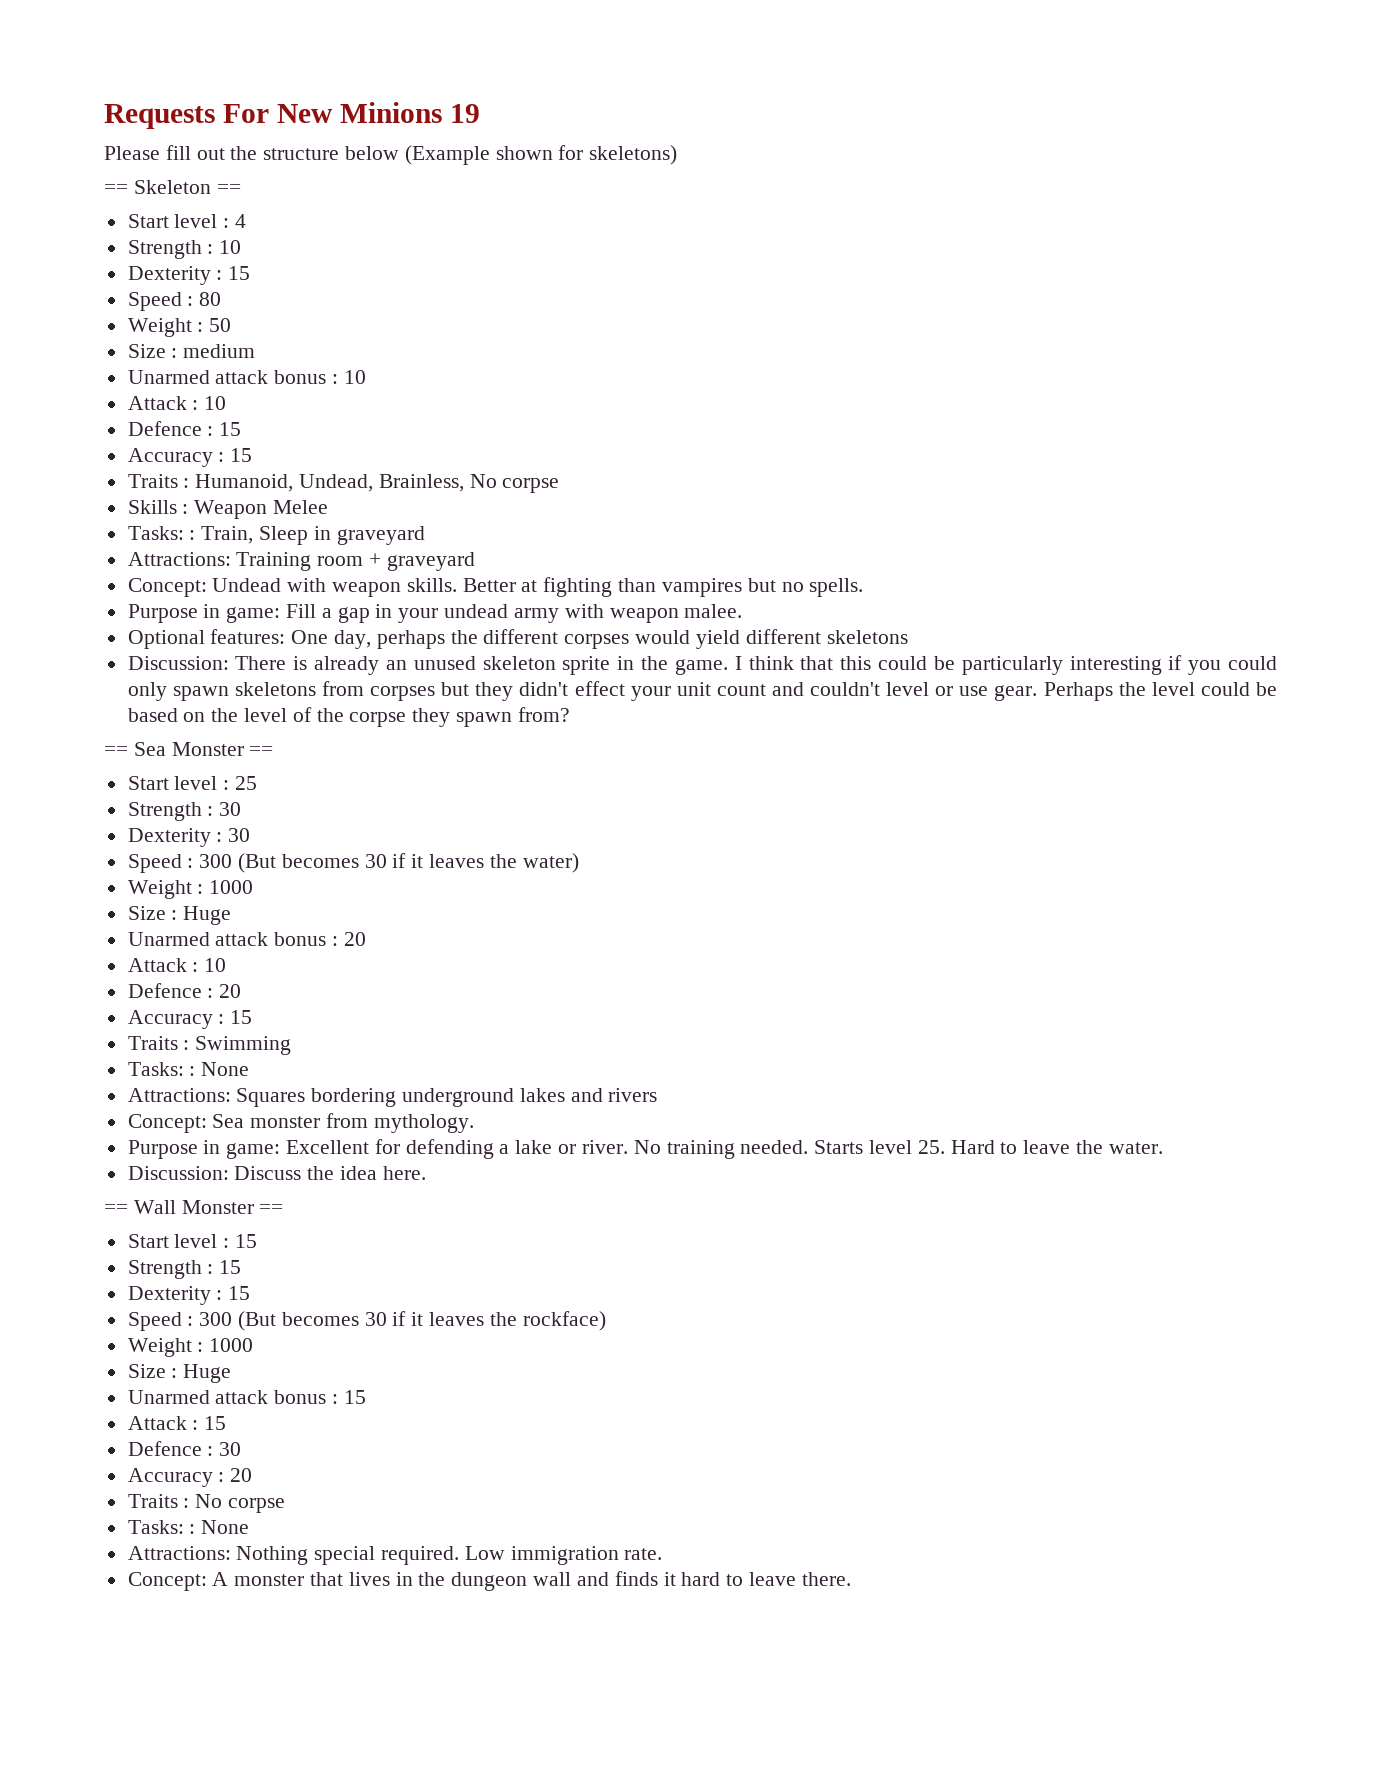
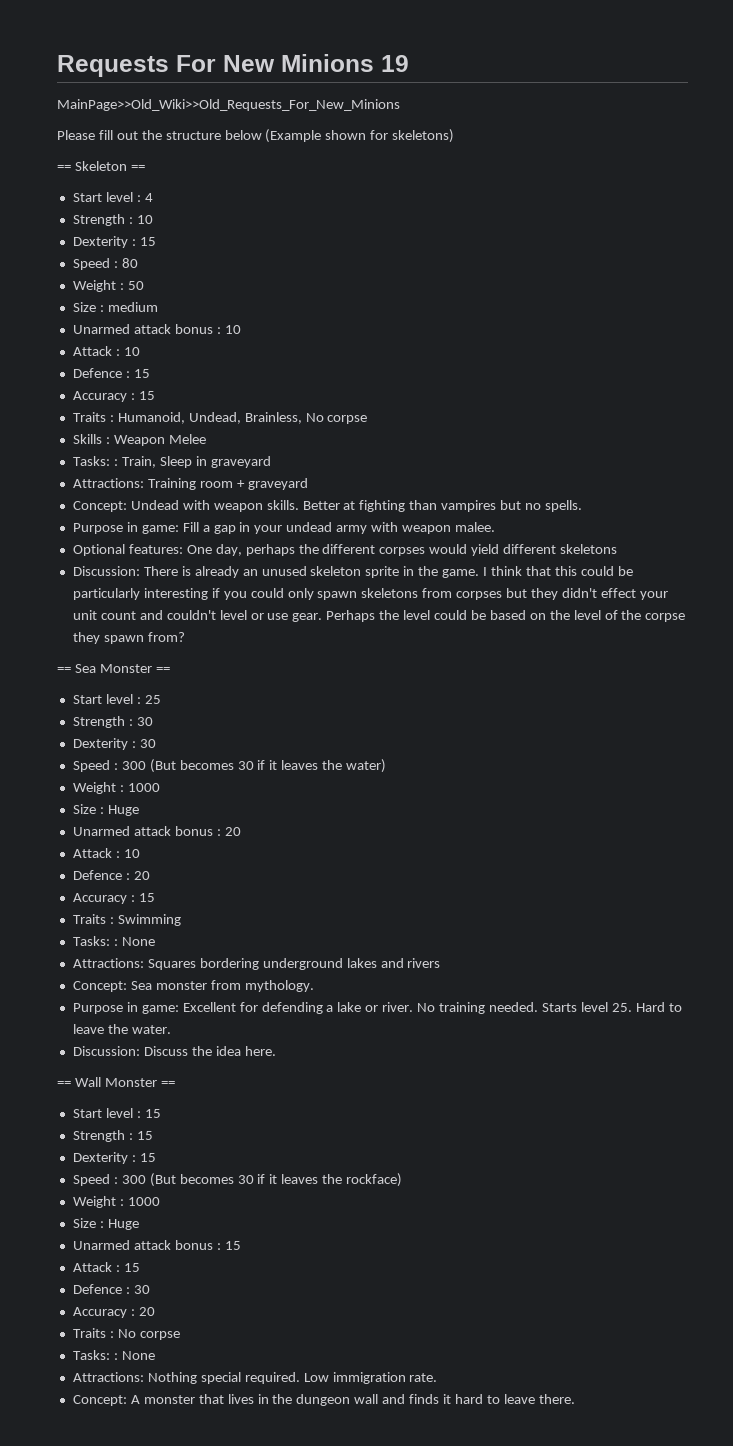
+ MainPage>>Old_Wiki>>Old_Requests_For_New_Minions

